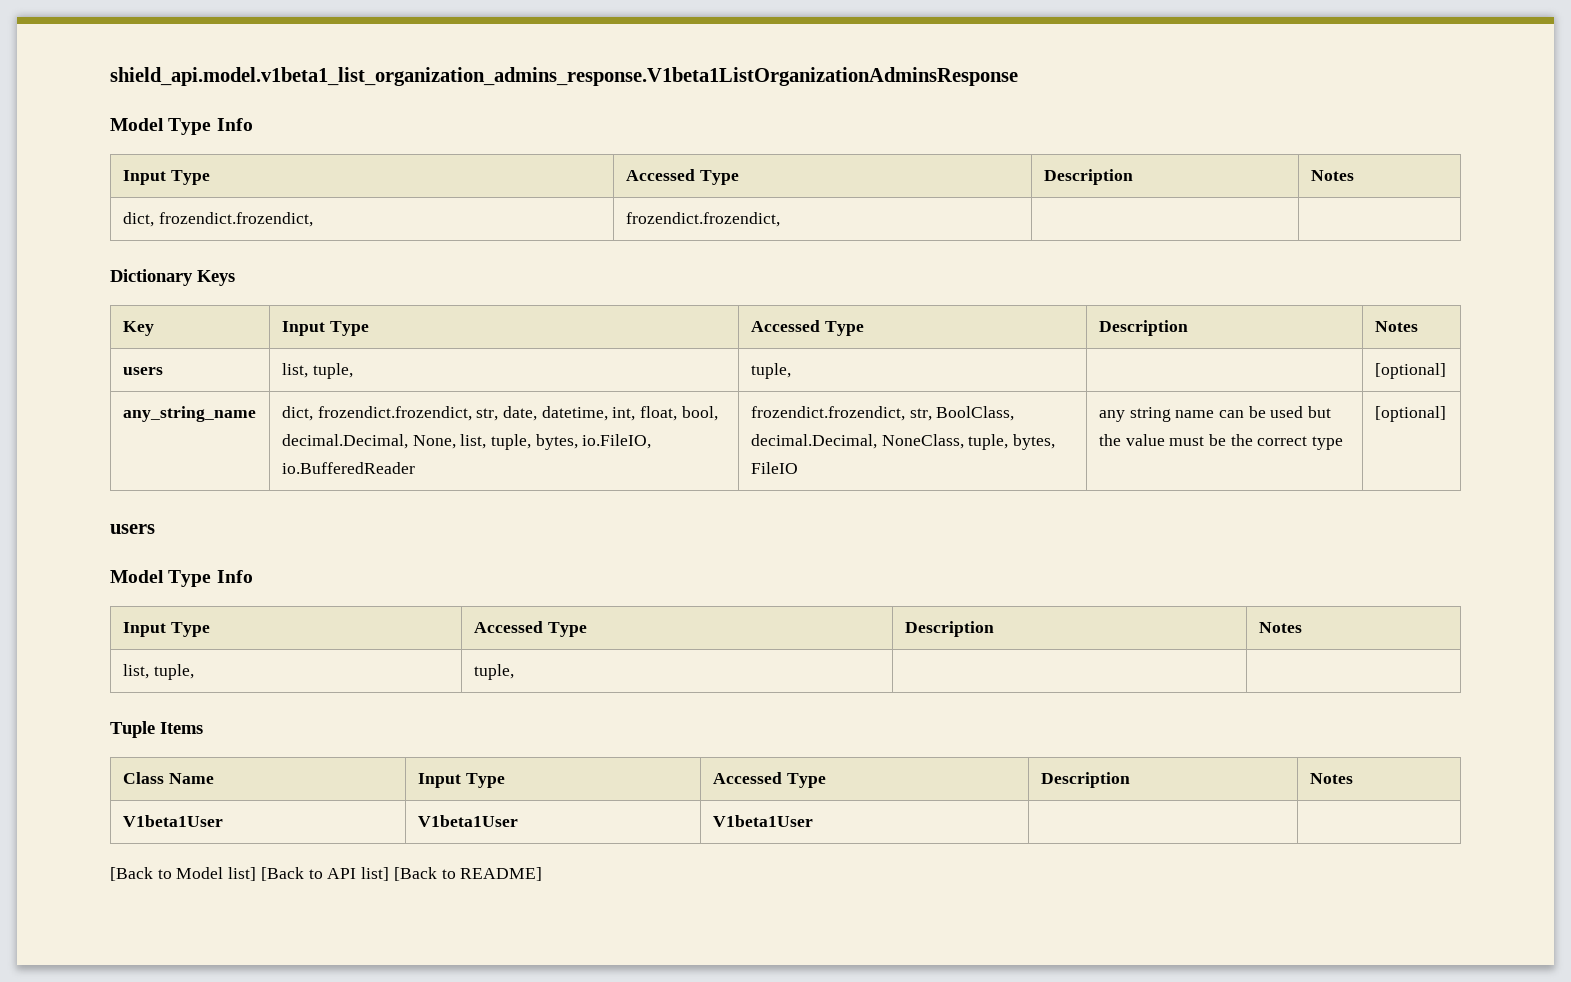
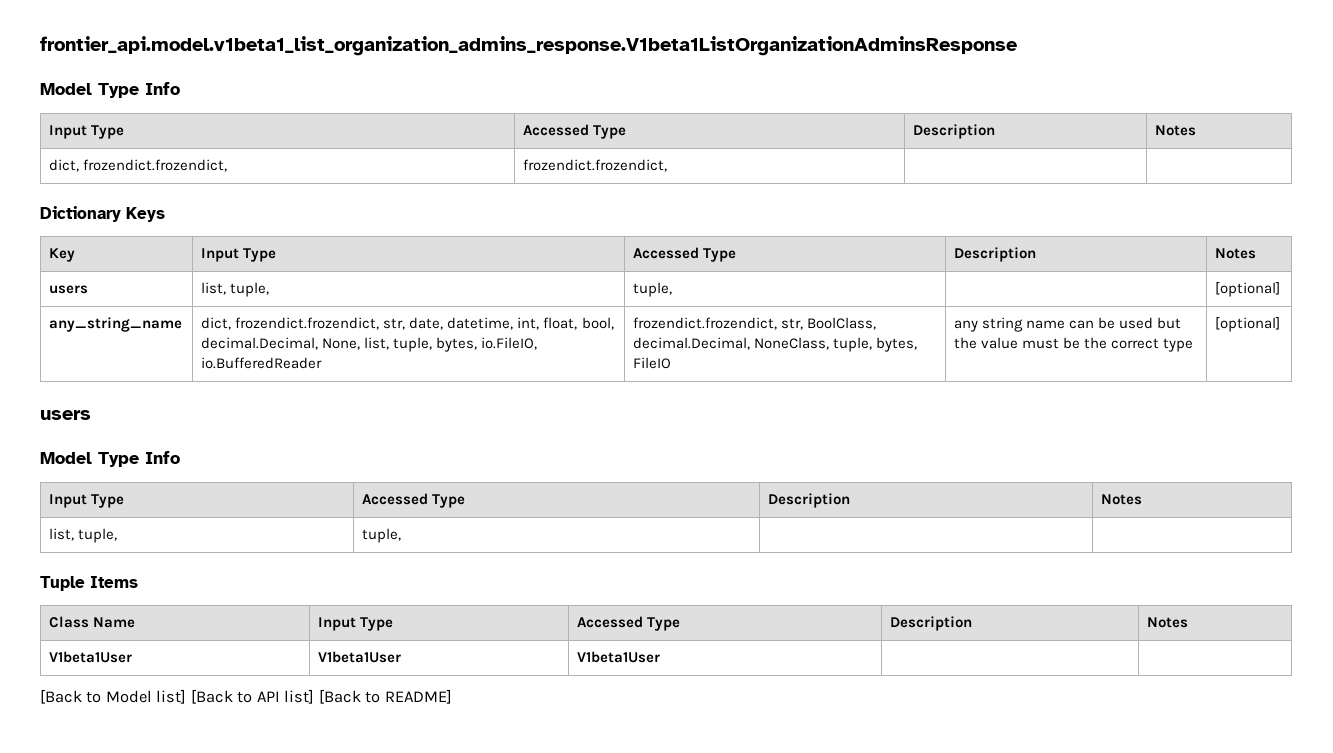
- shield_api.model.v1beta1_list_organization_admins_response.V1beta1ListOrganizationAdminsResponse
+ frontier_api.model.v1beta1_list_organization_admins_response.V1beta1ListOrganizationAdminsResponse

